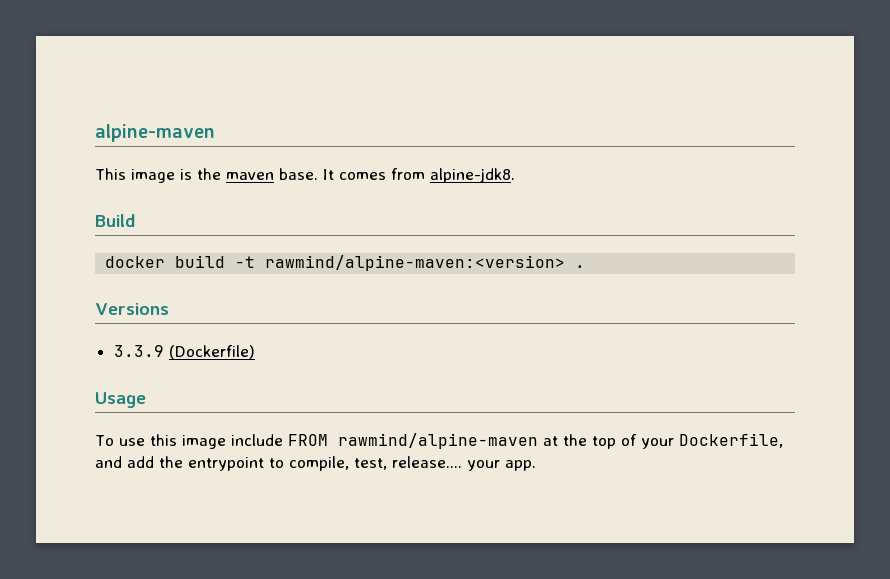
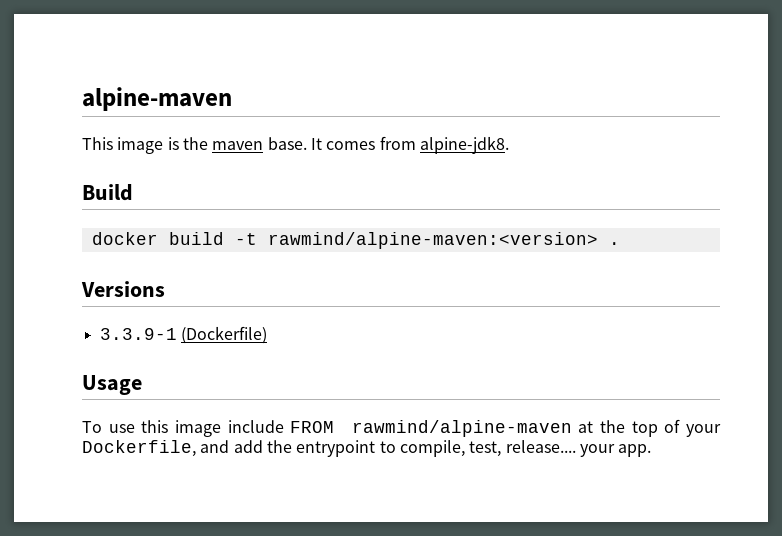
- 3.3.9 (Dockerfile)
+ 3.3.9-1 (Dockerfile)

